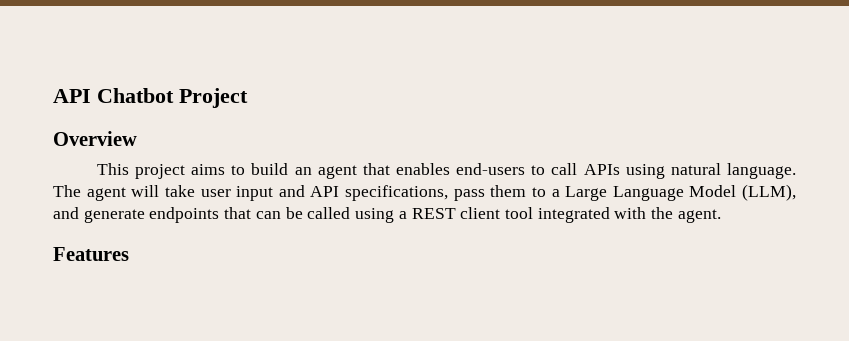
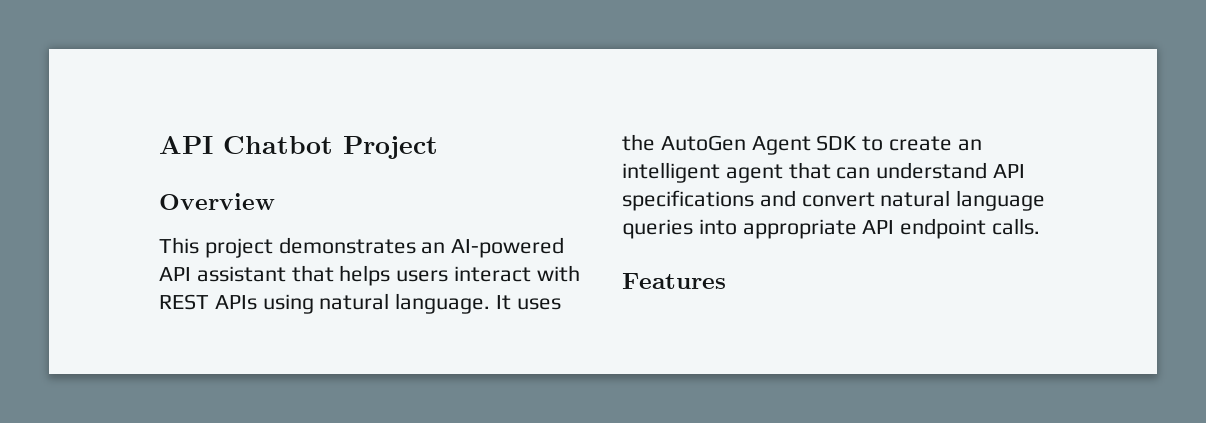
- This project aims to build an agent that enables end-users to call APIs using natural language. The agent will take user input and API specifications, pass them to a Large Language Model (LLM), and generate endpoints that can be called using a REST client tool integrated with the agent.
+ This project demonstrates an AI-powered API assistant that helps users interact with REST APIs using natural language. It uses the AutoGen Agent SDK to create an intelligent agent that can understand API specifications and convert natural language queries into appropriate API endpoint calls.

